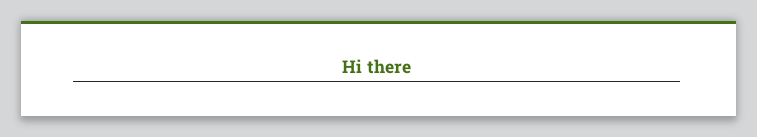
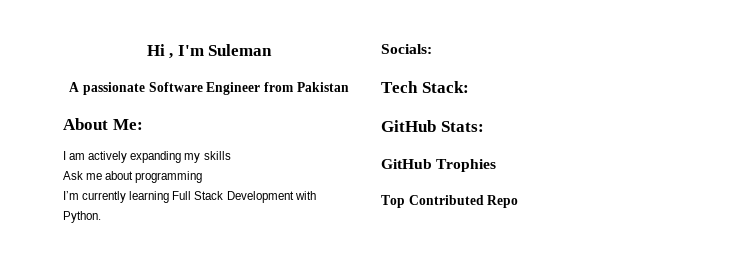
- Hi there
+ Hi , I'm Suleman
+ A passionate Software Engineer from Pakistan
+ About Me:
+ I am actively expanding my skills
+ Ask me about programming
+ I’m currently learning Full Stack Development with Python.
+ Socials:
+ Tech Stack:
+ GitHub Stats:
+ GitHub Trophies
+ Top Contributed Repo

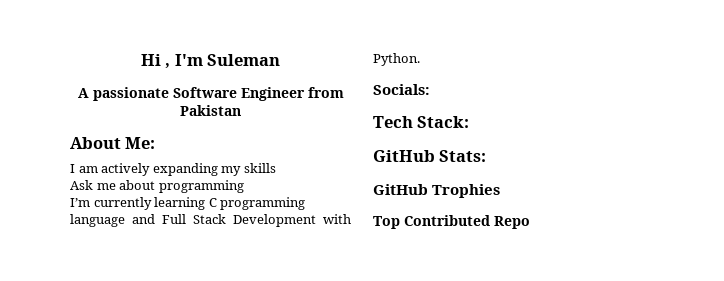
- I’m currently learning Full Stack Development with Python.
+ I’m currently learning C programming language and Full Stack Development with Python.

